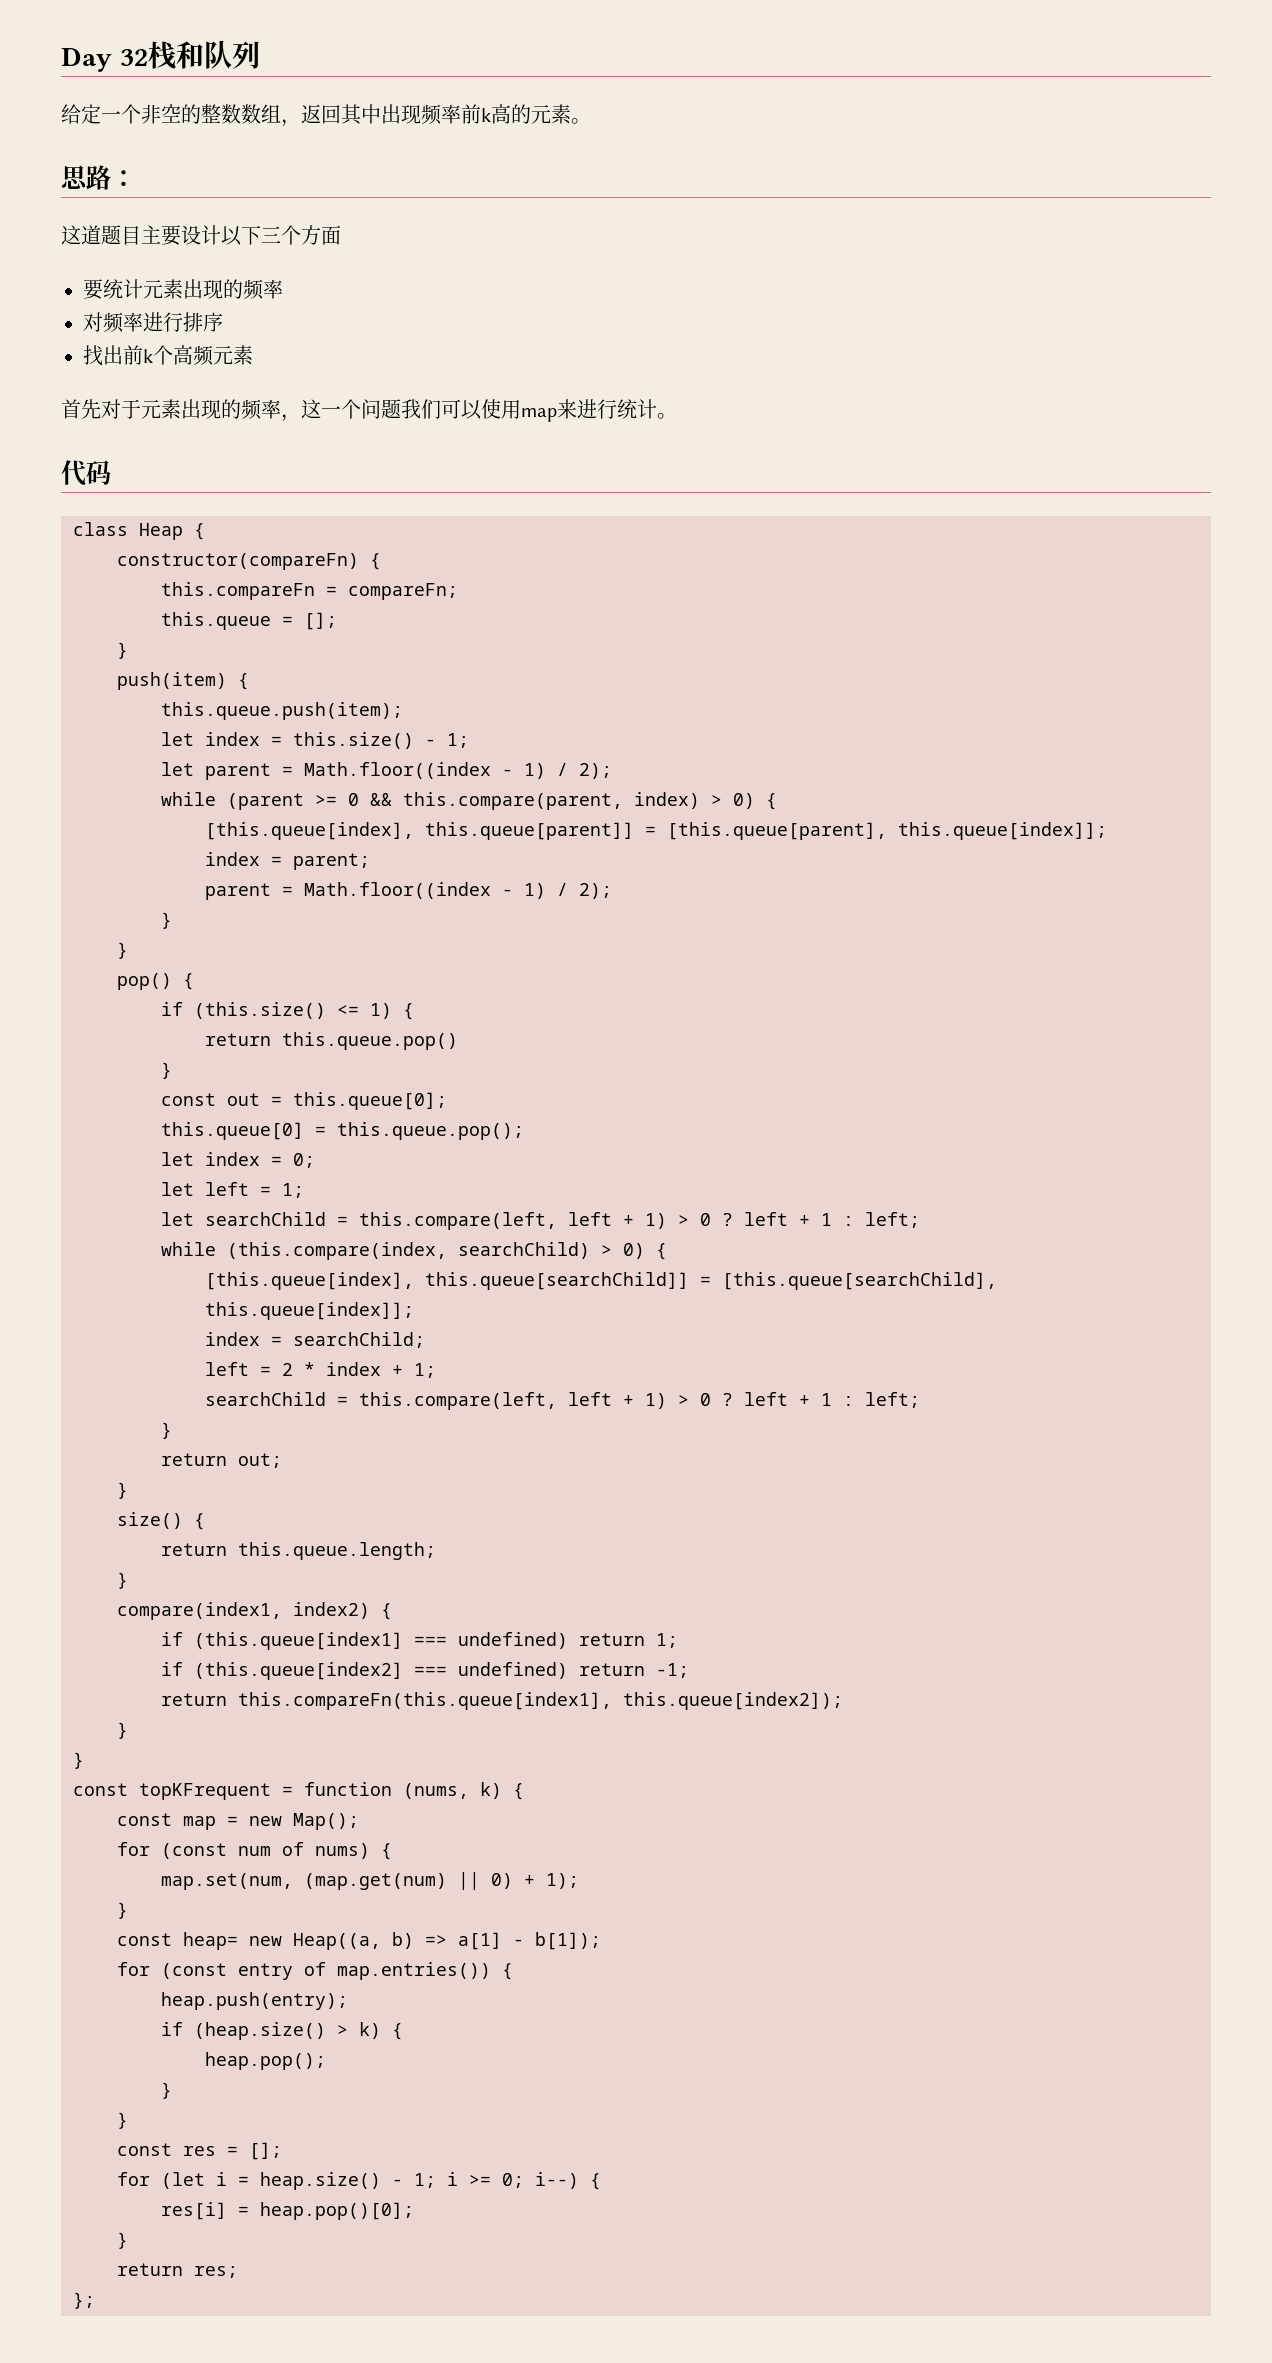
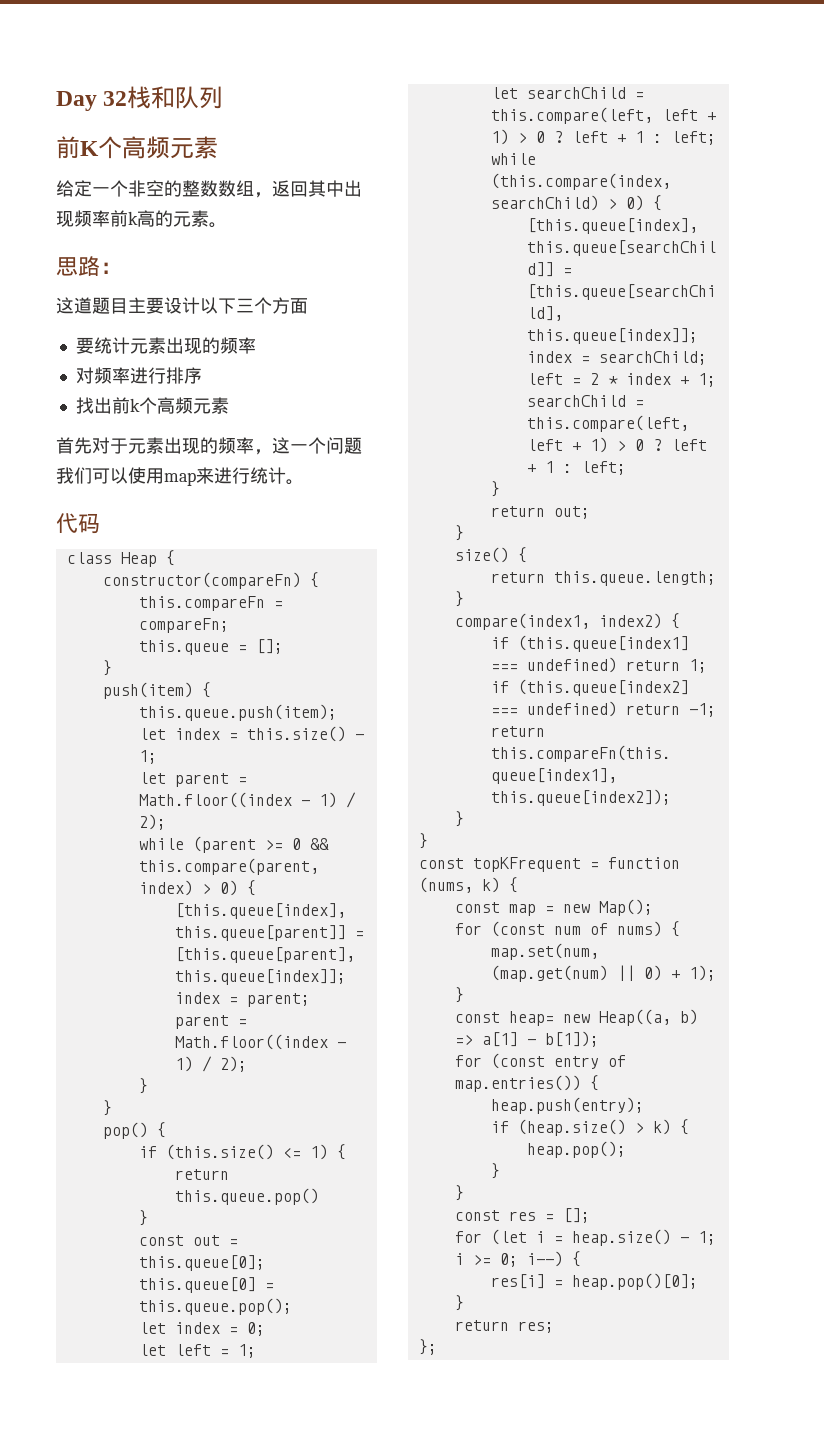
+ 前K个高频元素

